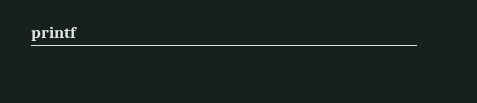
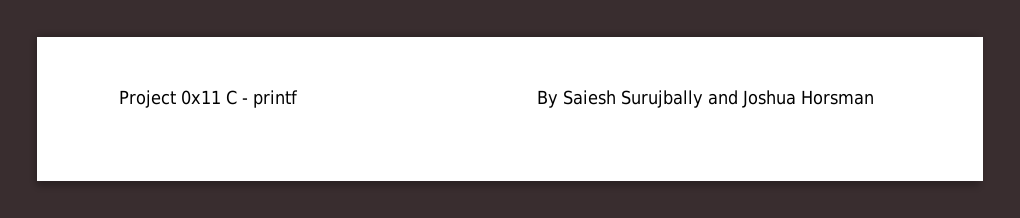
- printf
+ Project 0x11 C - printf
+ By Saiesh Surujbally and Joshua Horsman

